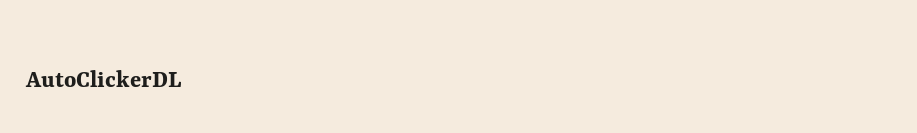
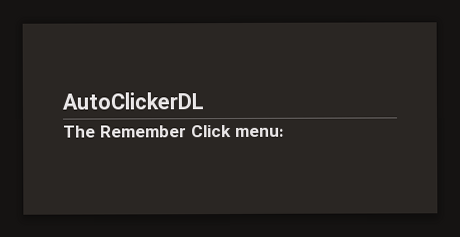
+ The Remember Click menu:

